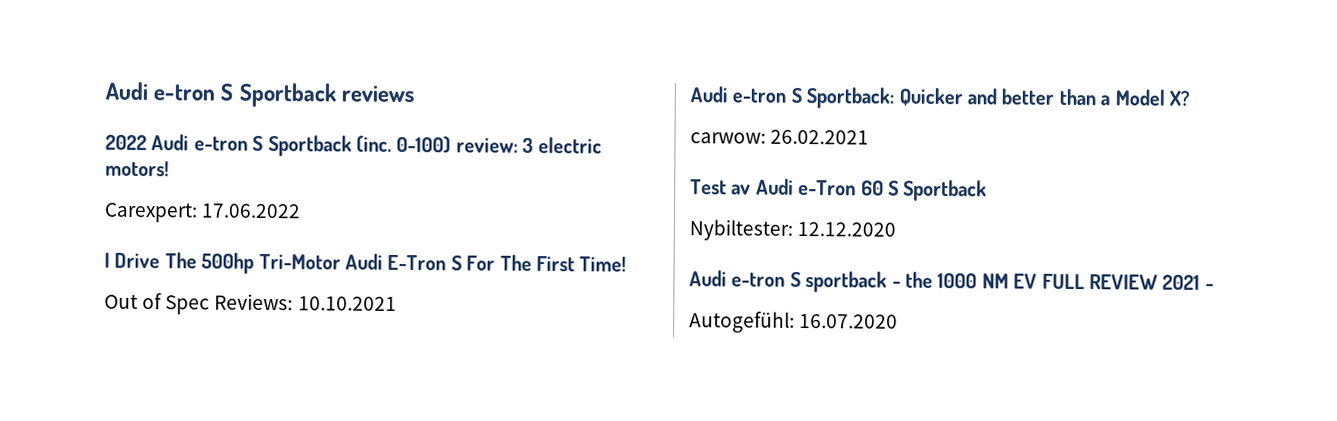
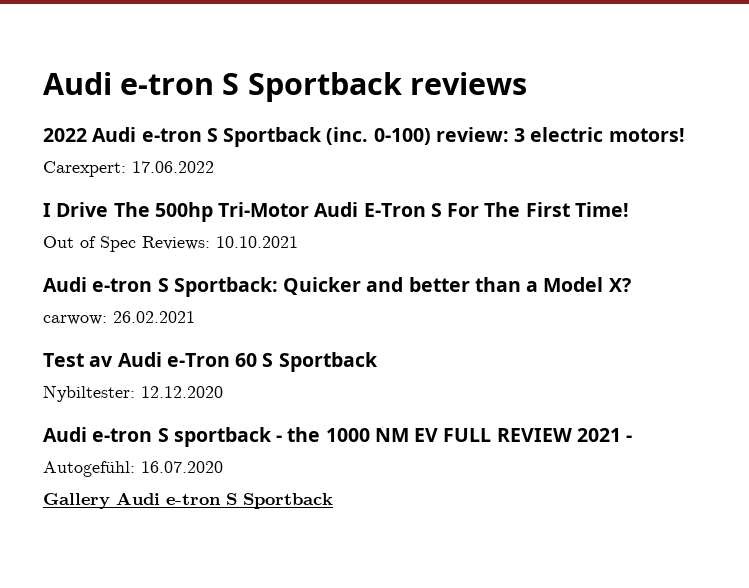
+ Gallery Audi e-tron S Sportback

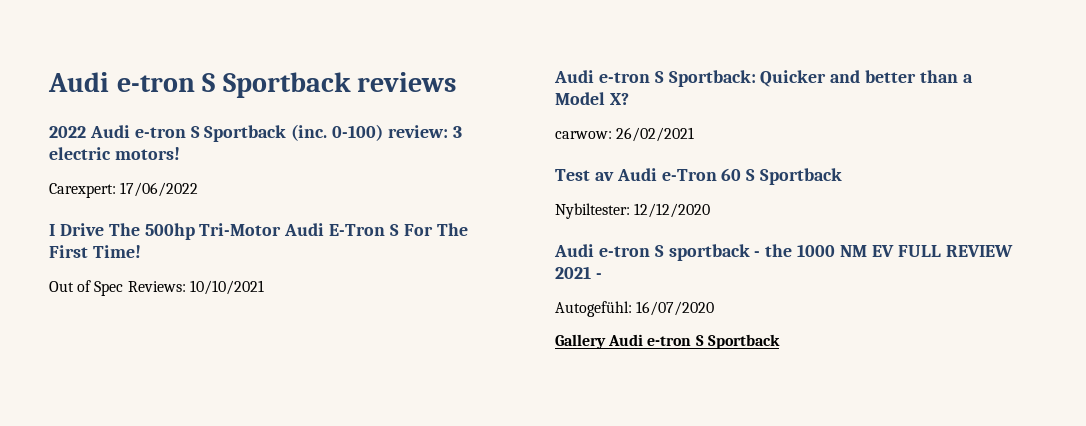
- Carexpert: 17.06.2022
+ Carexpert: 17/06/2022
- Out of Spec Reviews: 10.10.2021
+ Out of Spec Reviews: 10/10/2021
- carwow: 26.02.2021
+ carwow: 26/02/2021
- Nybiltester: 12.12.2020
+ Nybiltester: 12/12/2020
- Autogefühl: 16.07.2020
+ Autogefühl: 16/07/2020

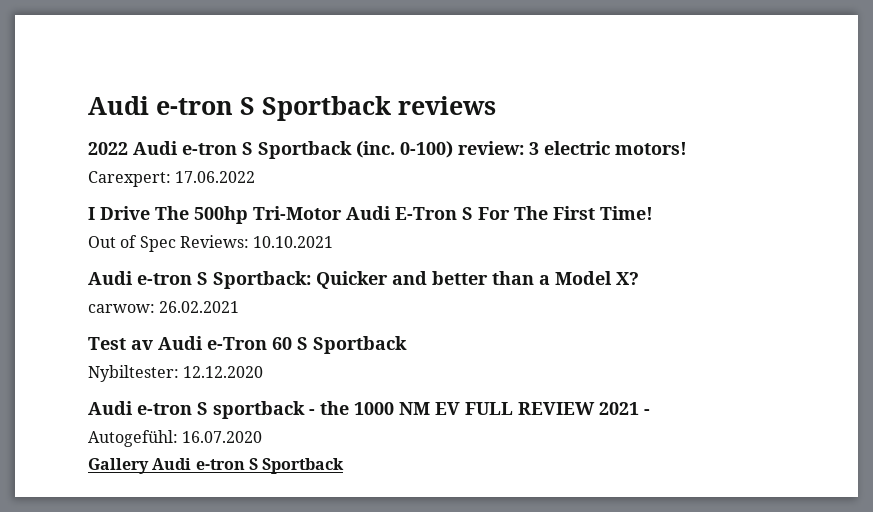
- Carexpert: 17/06/2022
+ Carexpert: 17.06.2022
- Out of Spec Reviews: 10/10/2021
+ Out of Spec Reviews: 10.10.2021
- carwow: 26/02/2021
+ carwow: 26.02.2021
- Nybiltester: 12/12/2020
+ Nybiltester: 12.12.2020
- Autogefühl: 16/07/2020
+ Autogefühl: 16.07.2020

